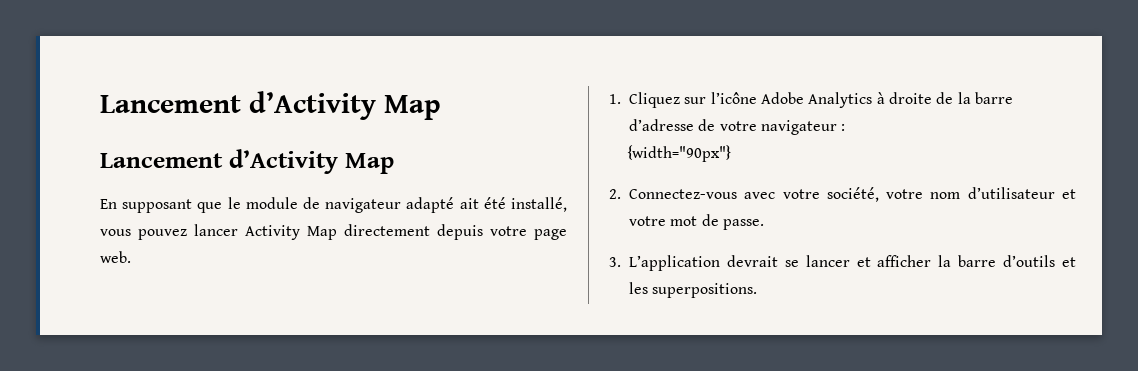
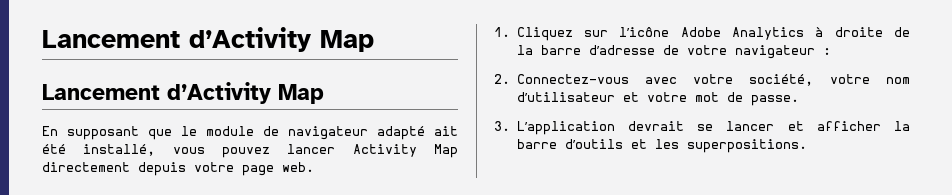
- {width="90px"}

